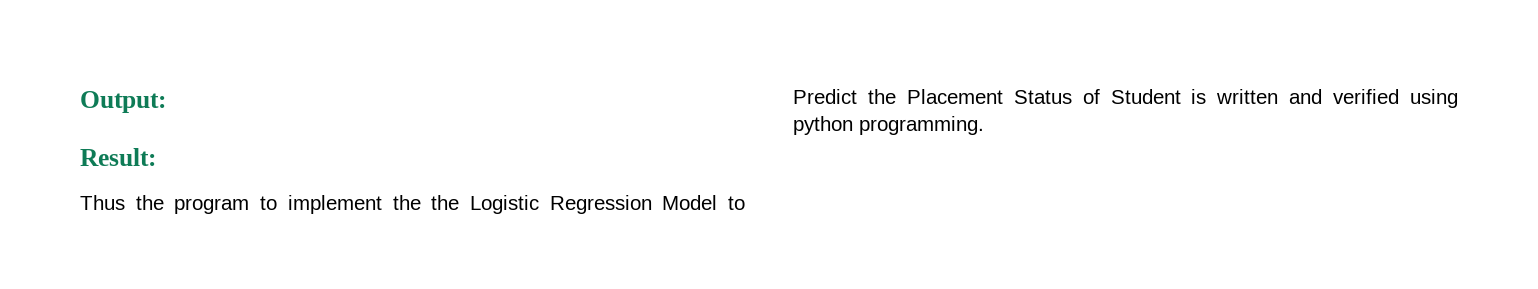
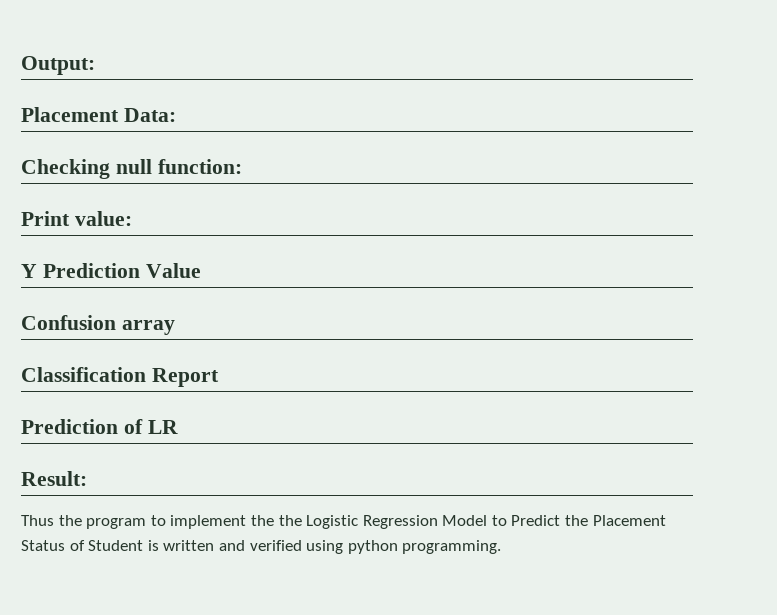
+ Placement Data:
+ Checking null function:
+ Print value:
+ Y Prediction Value
+ Confusion array
+ Classification Report
+ Prediction of LR

